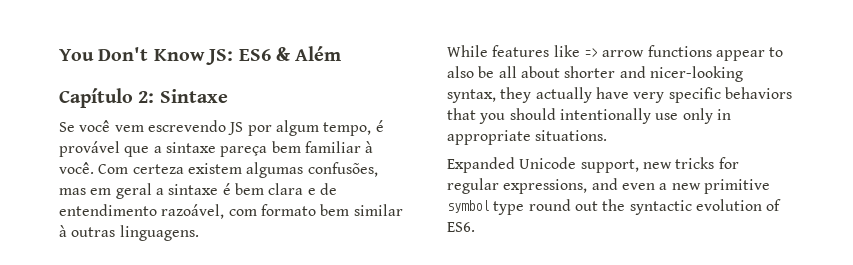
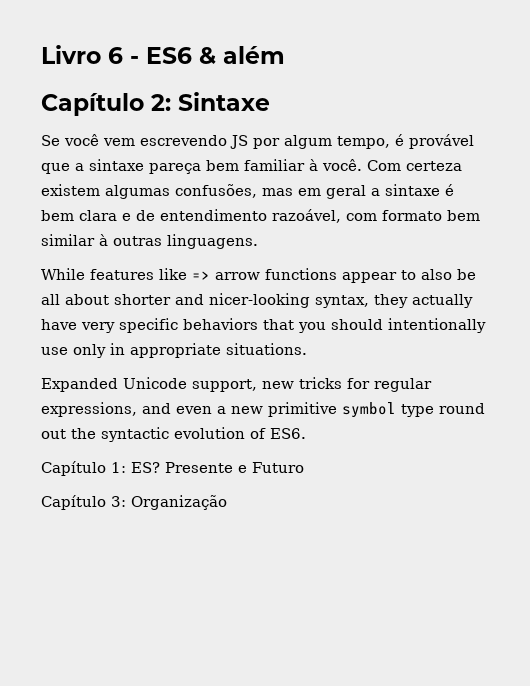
- You Don't Know JS: ES6 & Além
+ Livro 6 - ES6 & além
+ Capítulo 1: ES? Presente e Futuro
+ Capítulo 3: Organização

